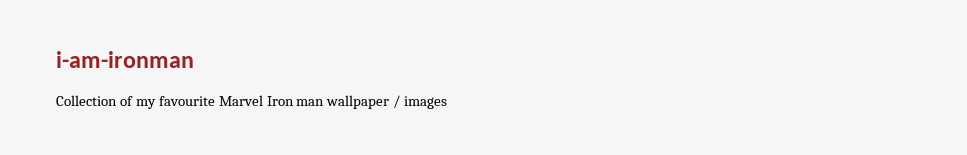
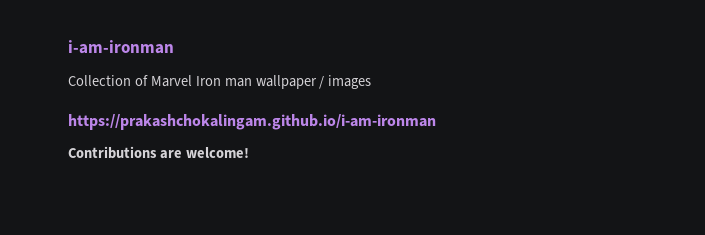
- Collection of my favourite Marvel Iron man wallpaper / images
+ Collection of Marvel Iron man wallpaper / images
+ https://prakashchokalingam.github.io/i-am-ironman
+ Contributions are welcome!

